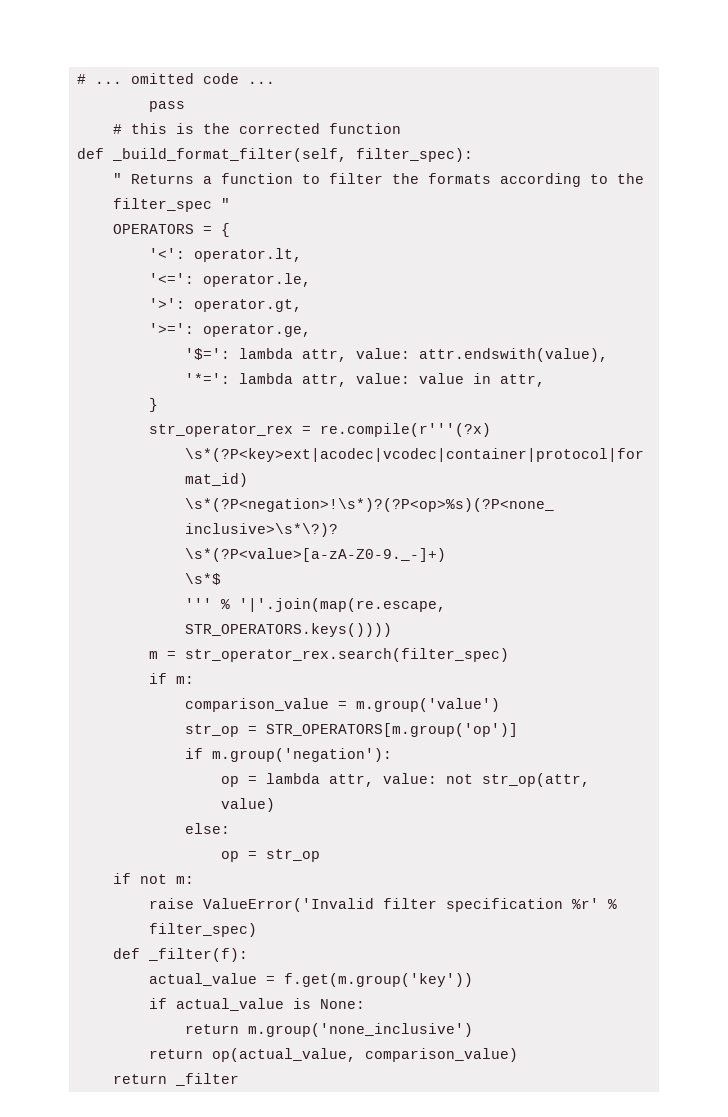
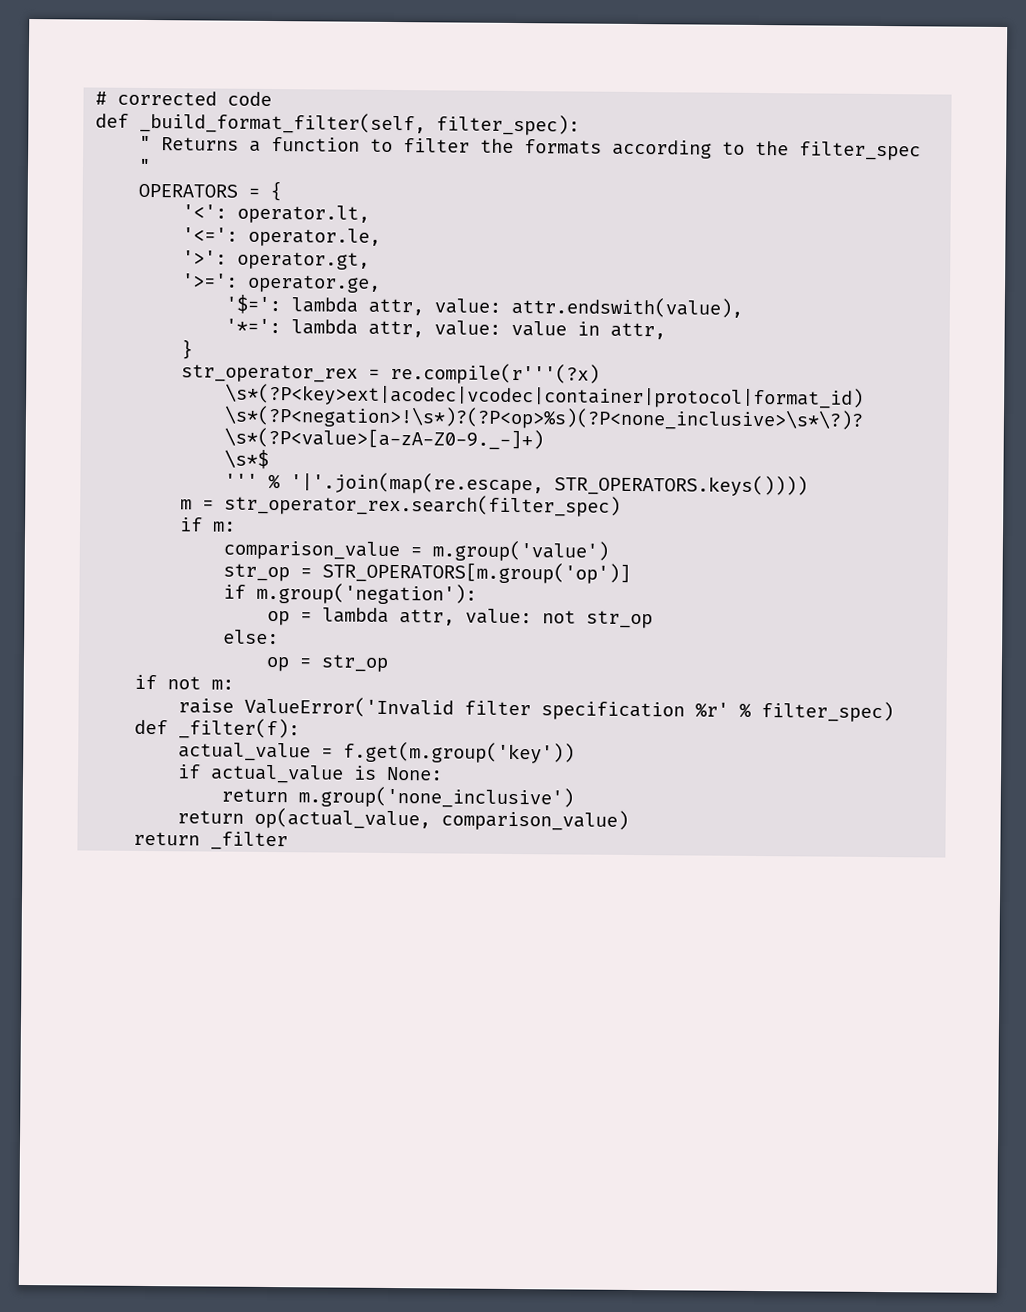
- # ... omitted code ...
- pass
- # this is the corrected function
+ # corrected code
- op = lambda attr, value: not str_op(attr, value)
+ op = lambda attr, value: not str_op

